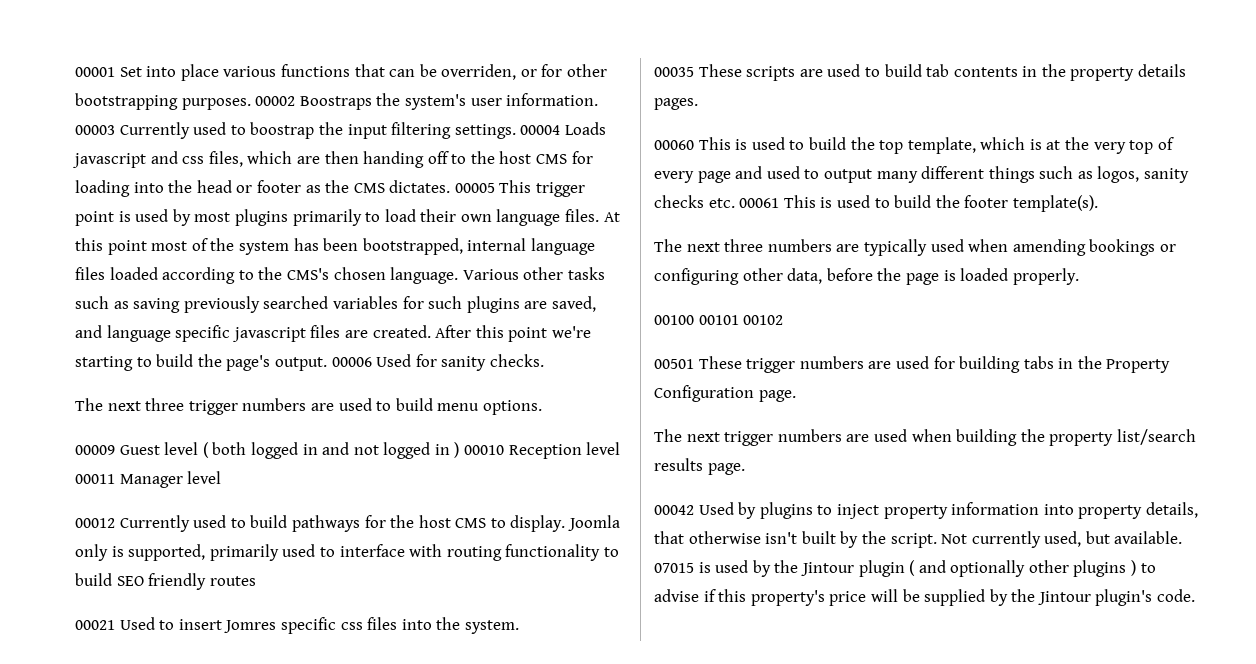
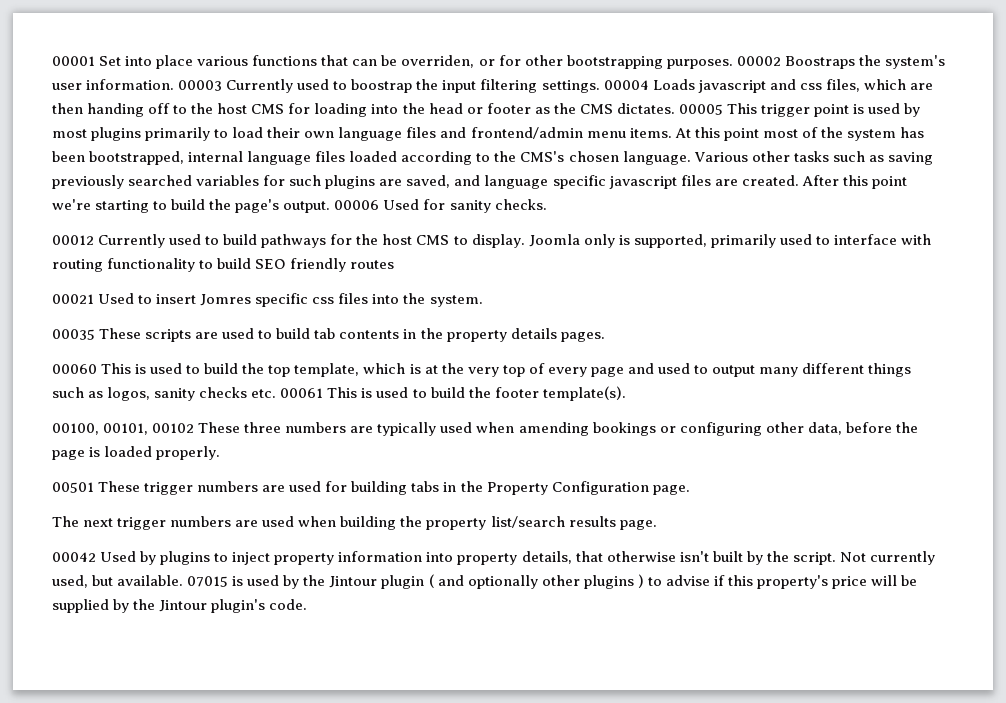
- 00005 This trigger point is used by most plugins primarily to load their own language files.
+ 00005 This trigger point is used by most plugins primarily to load their own language files and frontend/admin menu items.
- The next three trigger numbers are used to build menu options.
- 00009 Guest level ( both logged in and not logged in ) 00010 Reception level 00011 Manager level
- The next three numbers are typically used when amending bookings or configuring other data, before the page is loaded properly.
+ 00100, 00101, 00102 These three numbers are typically used when amending bookings or configuring other data, before the page is loaded properly.
- 00100 00101 00102

